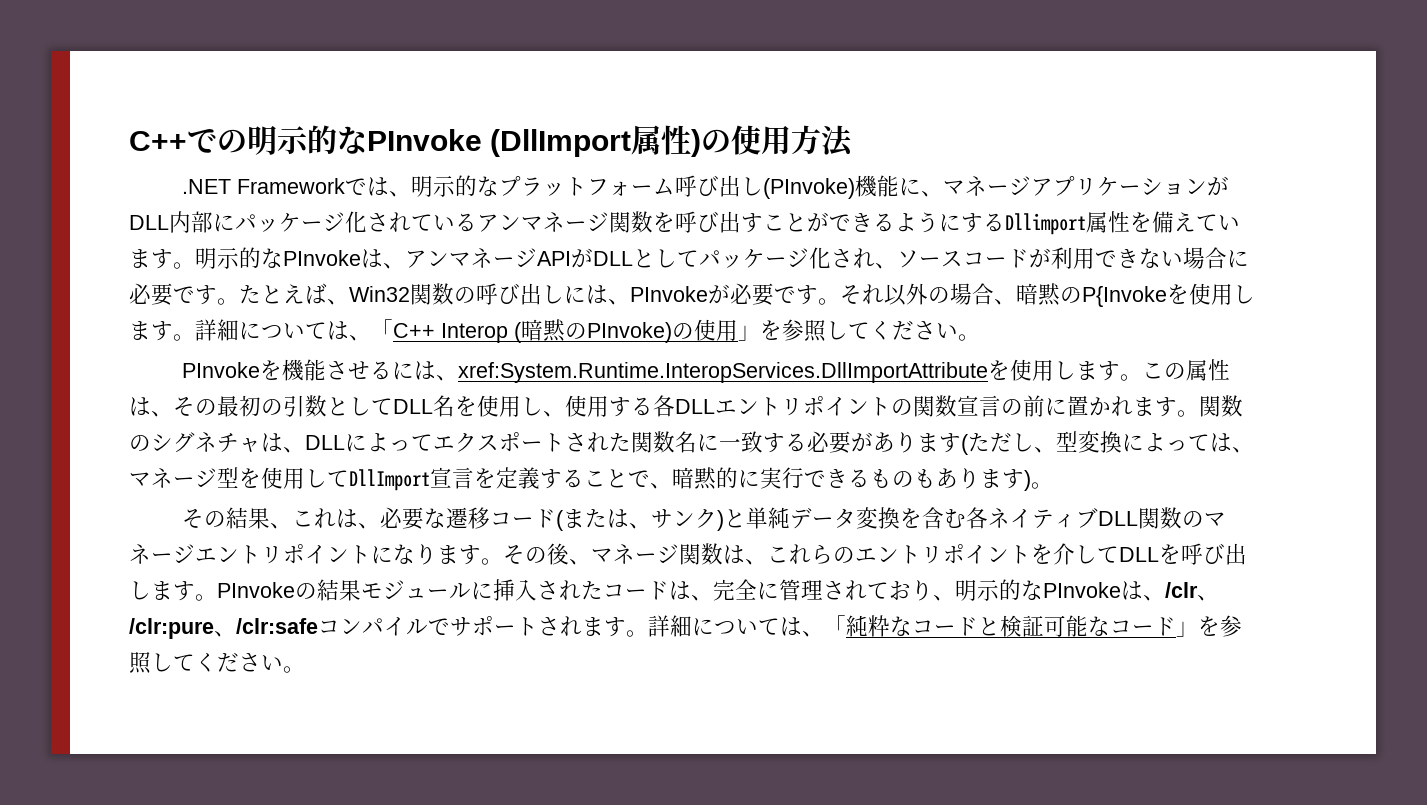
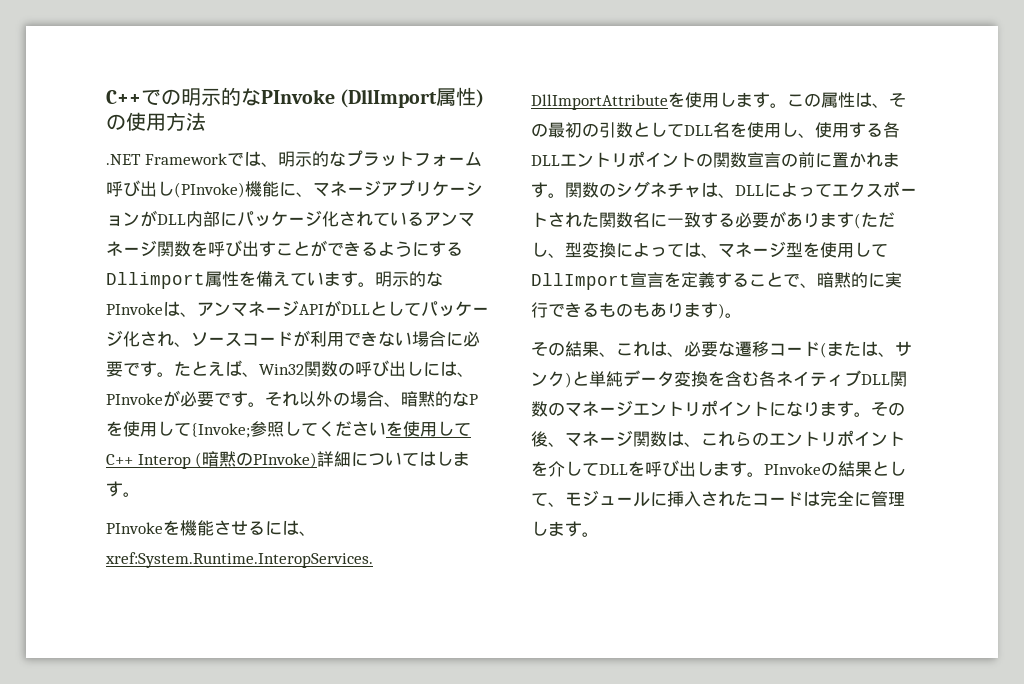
- それ以外の場合、暗黙のP{Invokeを使用します。詳細については、「C++ Interop (暗黙のPInvoke)の使用」を参照してください。
+ それ以外の場合、暗黙的なPを使用して{Invoke;参照してくださいを使用してC++ Interop (暗黙のPInvoke)詳細についてはします。
- PInvokeの結果モジュールに挿入されたコードは、完全に管理されており、明示的なPInvokeは、/clr、/clr:pure、/clr:safeコンパイルでサポートされます。詳細については、「純粋なコードと検証可能なコード」を参照してください。
+ PInvokeの結果として、モジュールに挿入されたコードは完全に管理します。

